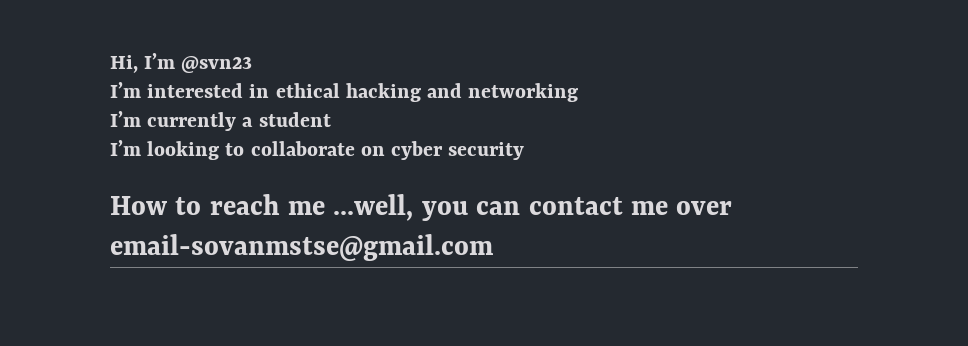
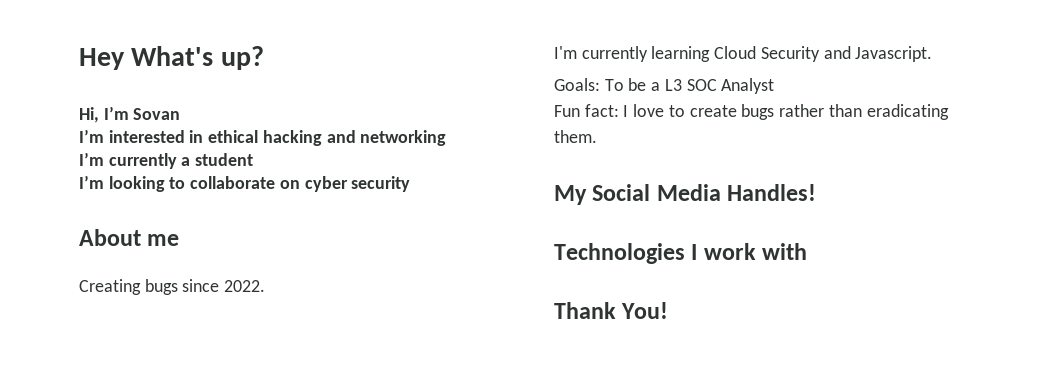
+ Hey What's up?
- Hi, I’m @svn23
+ Hi, I’m Sovan
- How to reach me ...well, you can contact me over email-sovanmstse@gmail.com
+ About me
+ Creating bugs since 2022.
+ I'm currently learning Cloud Security and Javascript.
+ Goals: To be a L3 SOC Analyst
+ Fun fact: I love to create bugs rather than eradicating them.
+ My Social Media Handles!
+ Technologies I work with
+ Thank You!

